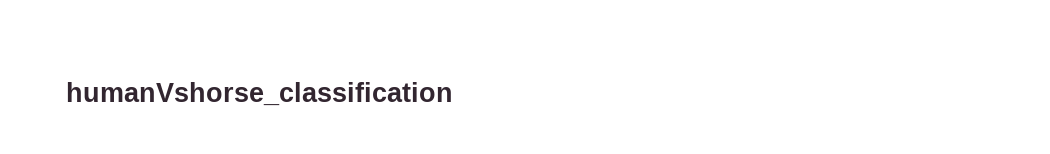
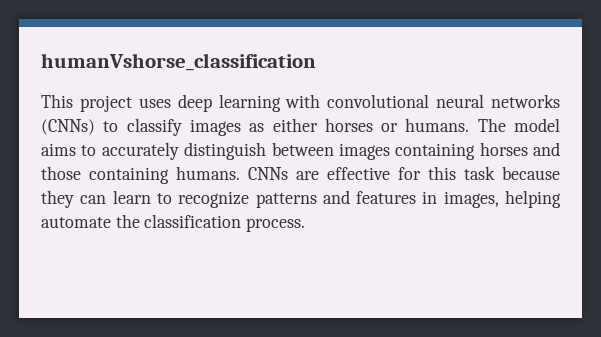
+ This project uses deep learning with convolutional neural networks (CNNs) to classify images as either horses or humans. The model aims to accurately distinguish between images containing horses and those containing humans. CNNs are effective for this task because they can learn to recognize patterns and features in images, helping automate the classification process.

